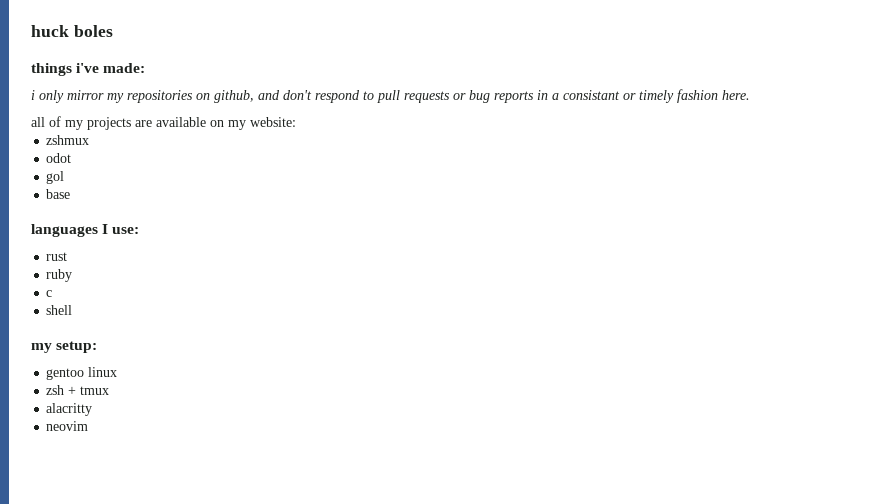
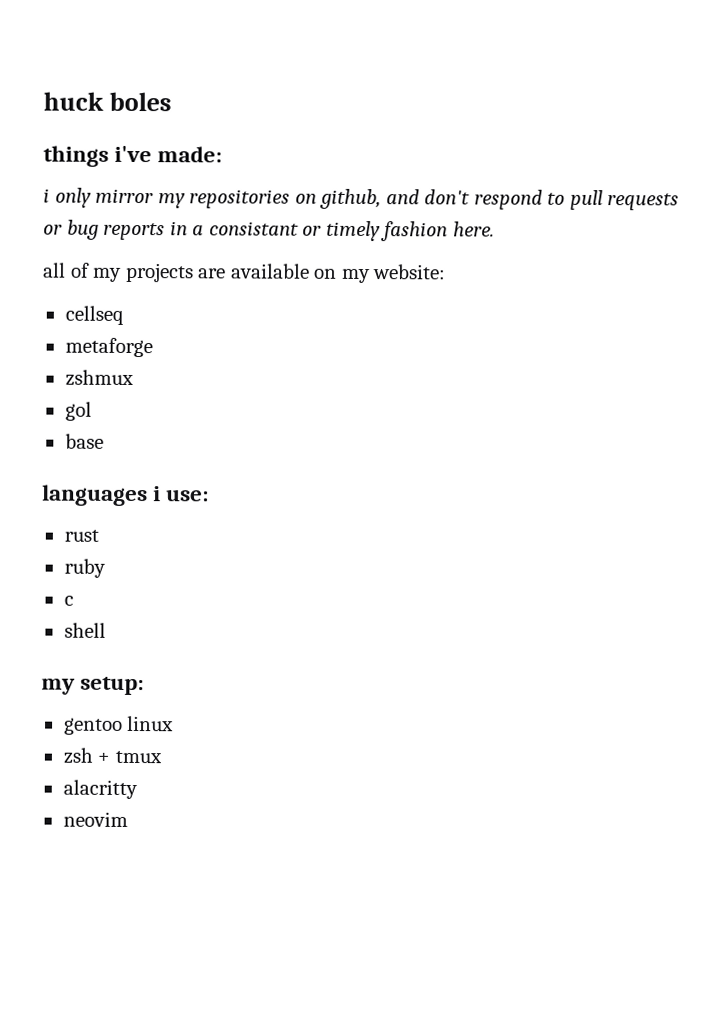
+ cellseq
+ metaforge
- odot
- languages I use:
+ languages i use:

